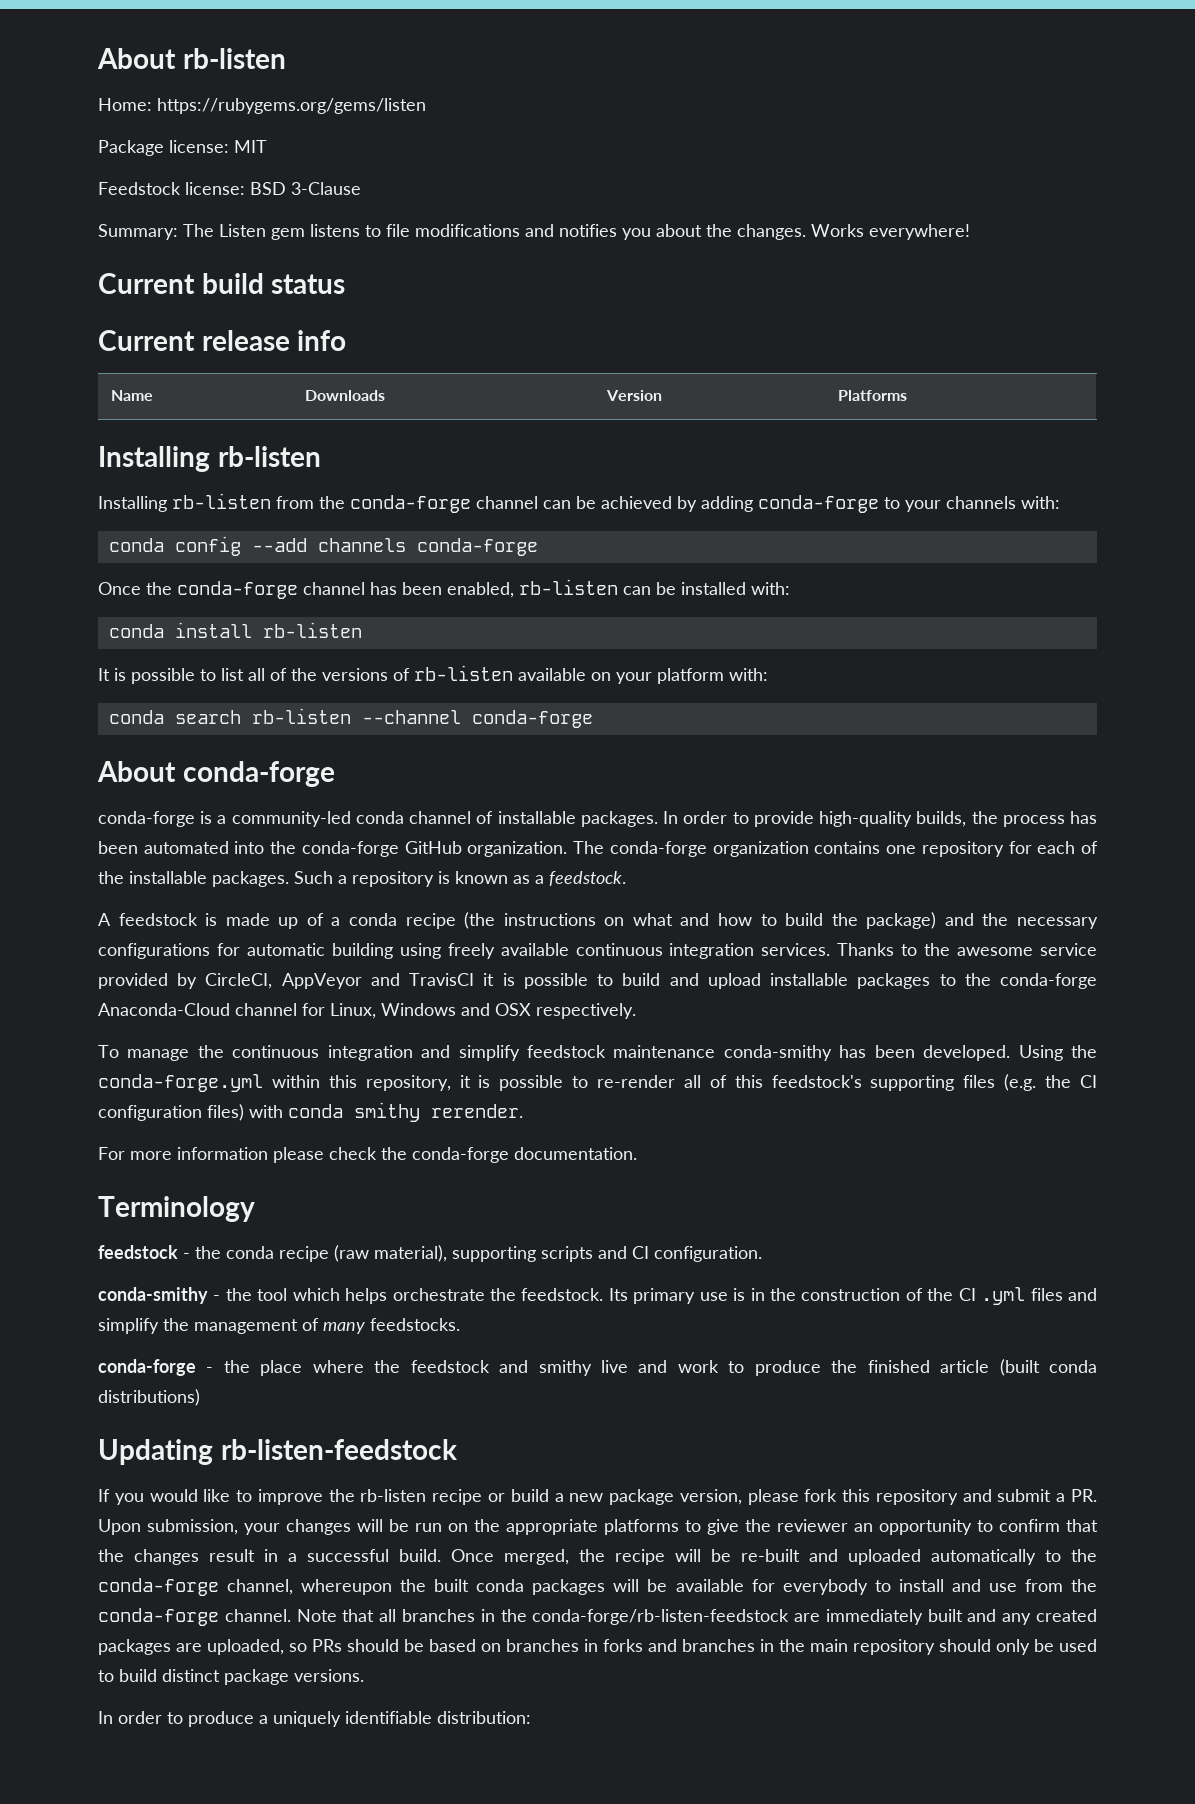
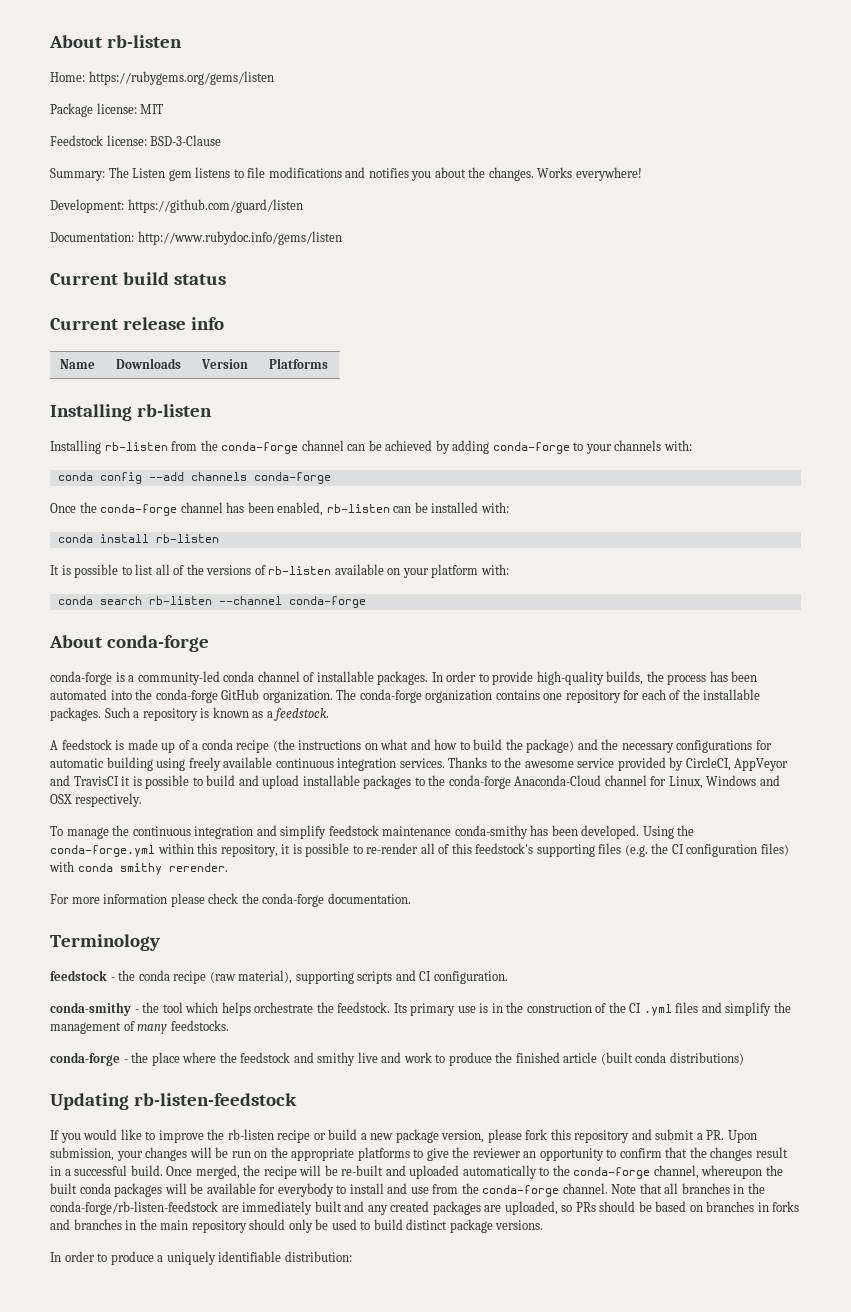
- Feedstock license: BSD 3-Clause
+ Feedstock license: BSD-3-Clause
+ Development: https://github.com/guard/listen
+ Documentation: http://www.rubydoc.info/gems/listen

